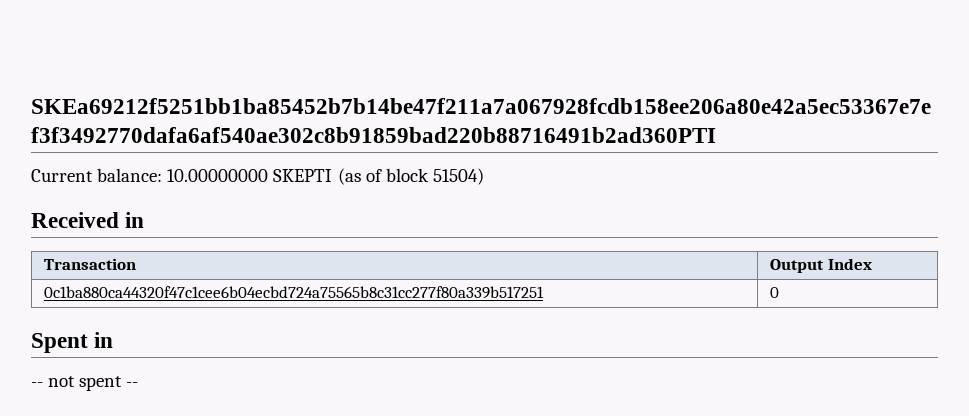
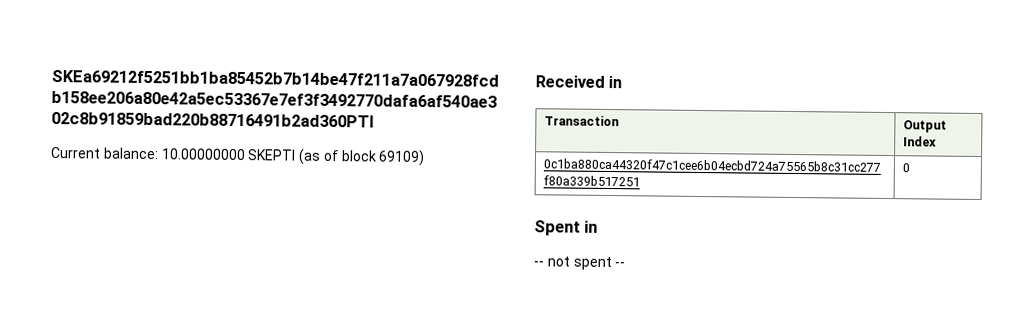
- Current balance: 10.00000000 SKEPTI (as of block 51504)
+ Current balance: 10.00000000 SKEPTI (as of block 69109)

